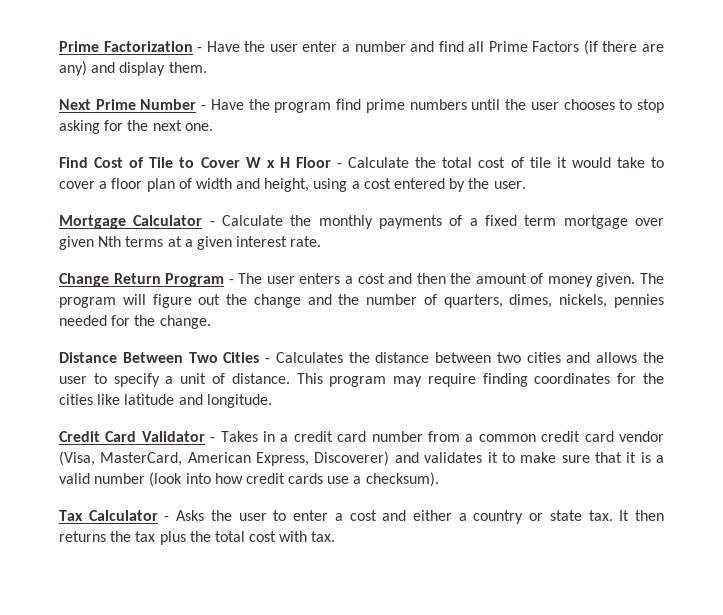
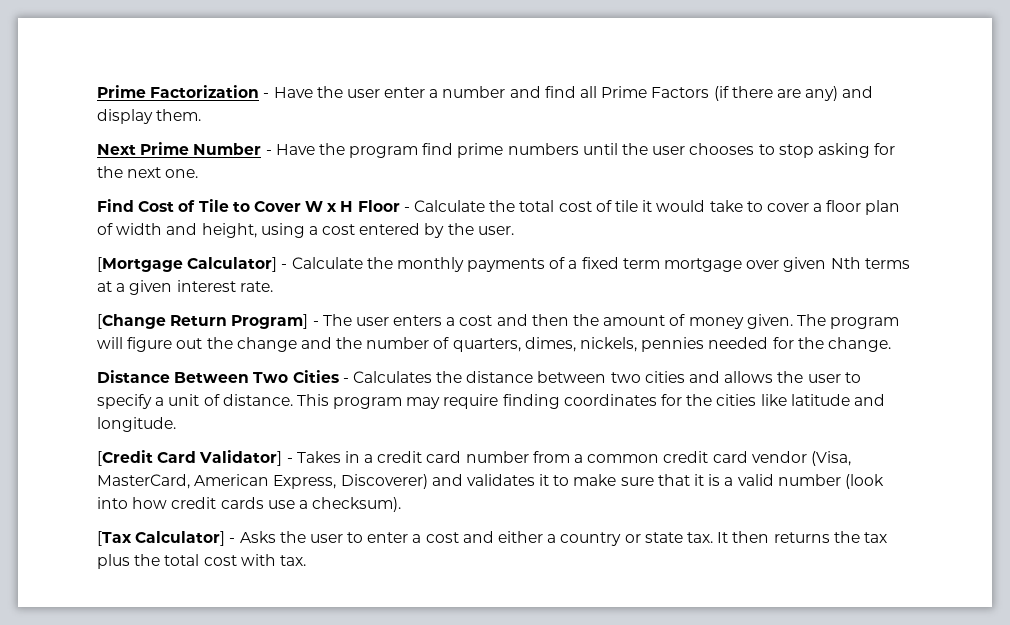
- Mortgage Calculator - Calculate the monthly payments of a fixed term mortgage over given Nth terms at a given interest rate.
+ [Mortgage Calculator] - Calculate the monthly payments of a fixed term mortgage over given Nth terms at a given interest rate.
- Change Return Program - The user enters a cost and then the amount of money given.
+ [Change Return Program] - The user enters a cost and then the amount of money given.
- Credit Card Validator - Takes in a credit card number from a common credit card vendor (Visa, MasterCard, American Express, Discoverer) and validates it to make sure that it is a valid number (look into how credit cards use a checksum).
+ [Credit Card Validator] - Takes in a credit card number from a common credit card vendor (Visa, MasterCard, American Express, Discoverer) and validates it to make sure that it is a valid number (look into how credit cards use a checksum).
- Tax Calculator - Asks the user to enter a cost and either a country or state tax.
+ [Tax Calculator] - Asks the user to enter a cost and either a country or state tax.

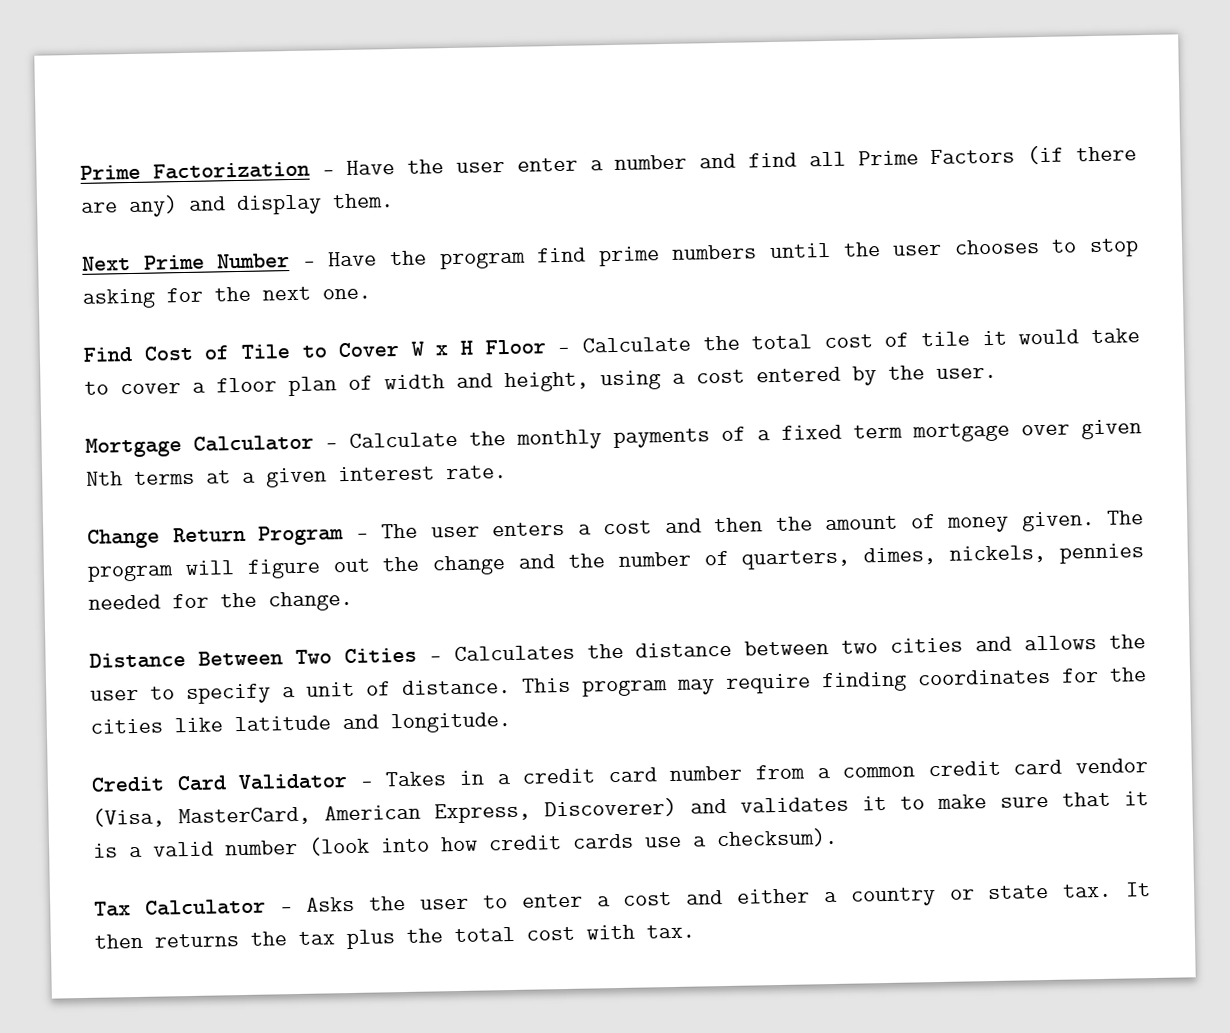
- [Mortgage Calculator] - Calculate the monthly payments of a fixed term mortgage over given Nth terms at a given interest rate.
+ Mortgage Calculator - Calculate the monthly payments of a fixed term mortgage over given Nth terms at a given interest rate.
- [Change Return Program] - The user enters a cost and then the amount of money given.
+ Change Return Program - The user enters a cost and then the amount of money given.
- [Credit Card Validator] - Takes in a credit card number from a common credit card vendor (Visa, MasterCard, American Express, Discoverer) and validates it to make sure that it is a valid number (look into how credit cards use a checksum).
+ Credit Card Validator - Takes in a credit card number from a common credit card vendor (Visa, MasterCard, American Express, Discoverer) and validates it to make sure that it is a valid number (look into how credit cards use a checksum).
- [Tax Calculator] - Asks the user to enter a cost and either a country or state tax.
+ Tax Calculator - Asks the user to enter a cost and either a country or state tax.

